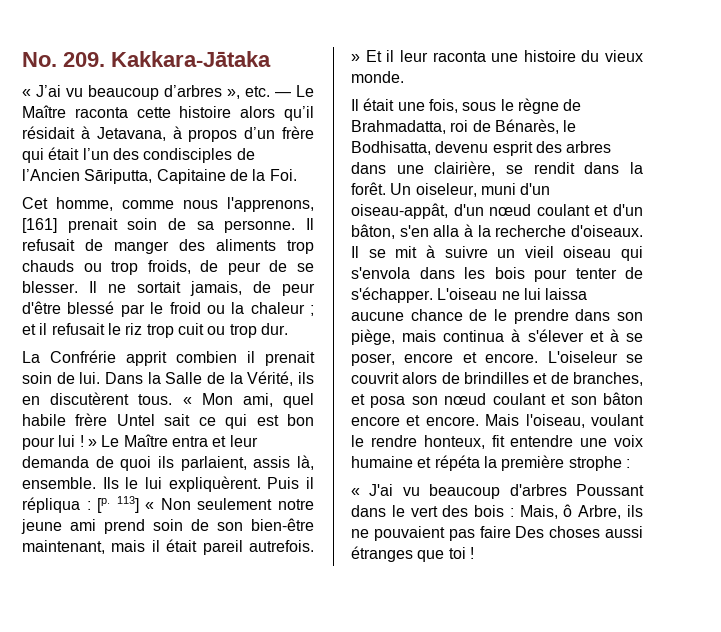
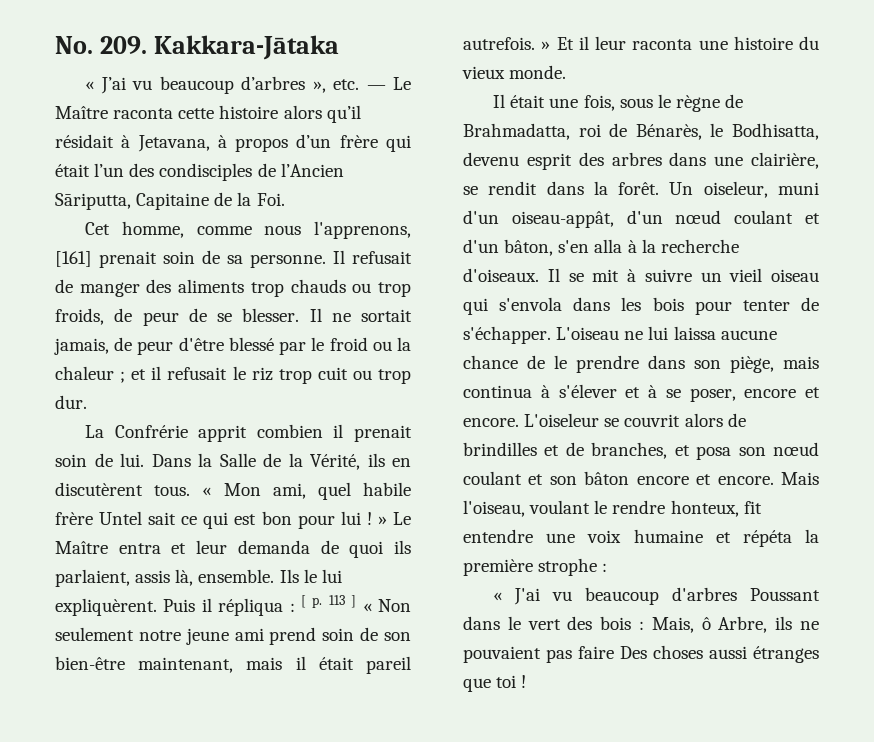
- Puis il répliqua : [p. 113] « Non seulement notre jeune ami prend soin de son bien-être maintenant, mais il était pareil autrefois. » Et il leur raconta une histoire du vieux monde.
+ Puis il répliqua : [ p. 113 ] « Non seulement notre jeune ami prend soin de son bien-être maintenant, mais il était pareil autrefois. » Et il leur raconta une histoire du vieux monde.

